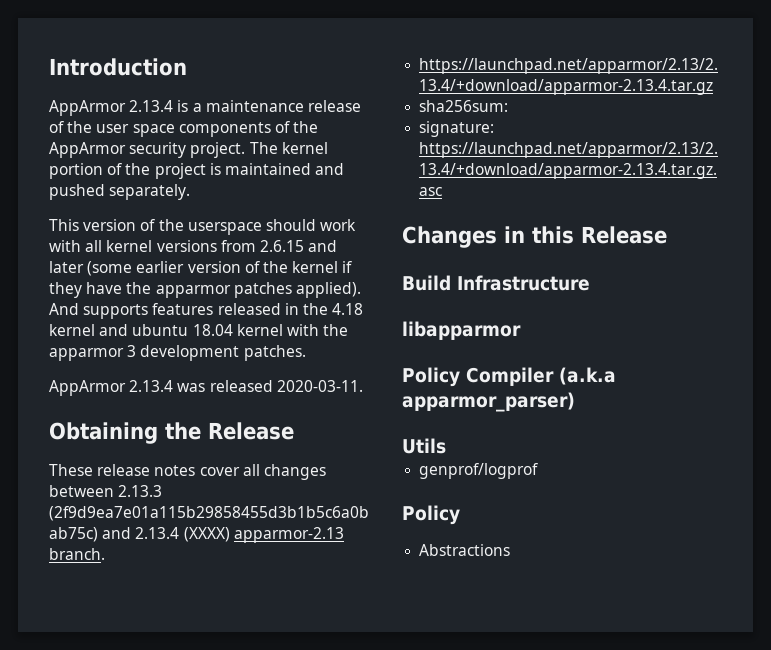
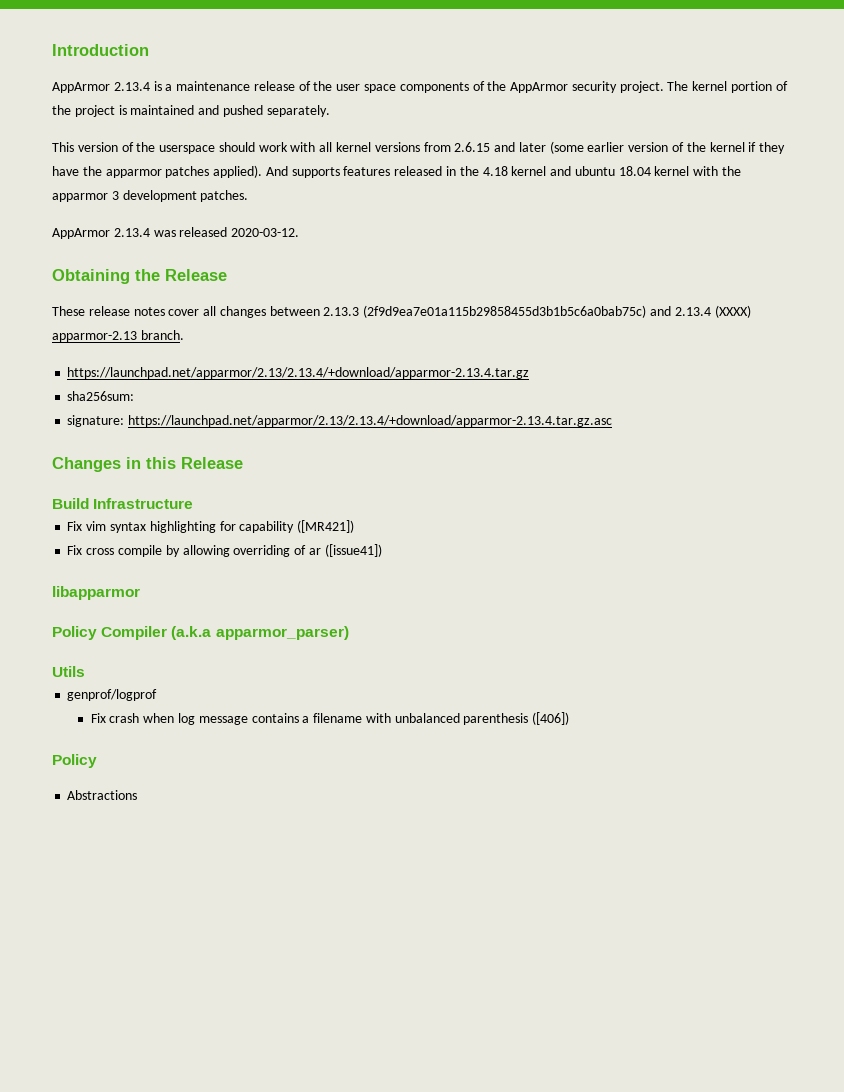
- AppArmor 2.13.4 was released 2020-03-11.
+ AppArmor 2.13.4 was released 2020-03-12.
+ Fix vim syntax highlighting for capability ([MR421])
+ Fix cross compile by allowing overriding of ar ([issue41])
+ Fix crash when log message contains a filename with unbalanced parenthesis ([406])

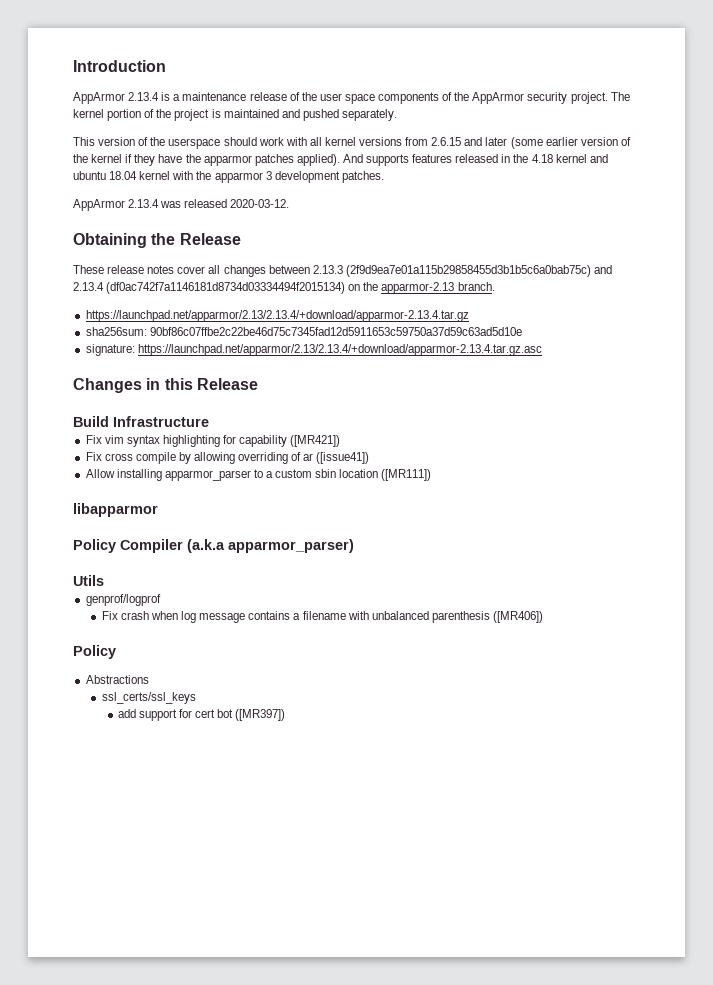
- These release notes cover all changes between 2.13.3 (2f9d9ea7e01a115b29858455d3b1b5c6a0bab75c) and 2.13.4 (XXXX) apparmor-2.13 branch.
+ These release notes cover all changes between 2.13.3 (2f9d9ea7e01a115b29858455d3b1b5c6a0bab75c) and 2.13.4 (df0ac742f7a1146181d8734d03334494f2015134) on the apparmor-2.13 branch.
- sha256sum:
+ sha256sum: 90bf86c07ffbe2c22be46d75c7345fad12d5911653c59750a37d59c63ad5d10e
+ Allow installing apparmor_parser to a custom sbin location ([MR111])
- Fix crash when log message contains a filename with unbalanced parenthesis ([406])
+ Fix crash when log message contains a filename with unbalanced parenthesis ([MR406])
+ ssl_certs/ssl_keys
+ add support for cert bot ([MR397])

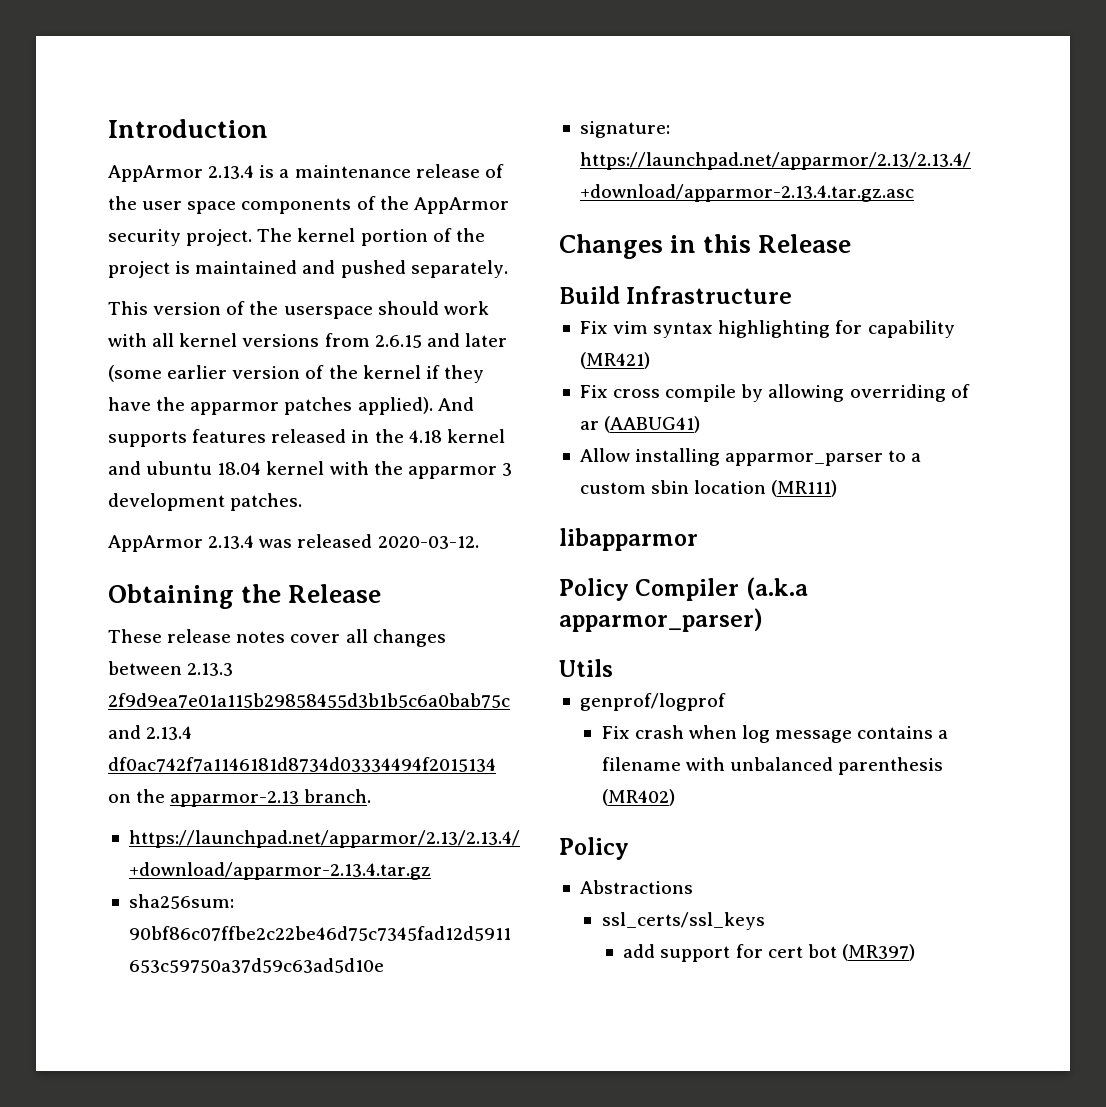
- These release notes cover all changes between 2.13.3 (2f9d9ea7e01a115b29858455d3b1b5c6a0bab75c) and 2.13.4 (df0ac742f7a1146181d8734d03334494f2015134) on the apparmor-2.13 branch.
+ These release notes cover all changes between 2.13.3 2f9d9ea7e01a115b29858455d3b1b5c6a0bab75c and 2.13.4 df0ac742f7a1146181d8734d03334494f2015134 on the apparmor-2.13 branch.
- Fix vim syntax highlighting for capability ([MR421])
+ Fix vim syntax highlighting for capability (MR421)
- Fix cross compile by allowing overriding of ar ([issue41])
+ Fix cross compile by allowing overriding of ar (AABUG41)
- Allow installing apparmor_parser to a custom sbin location ([MR111])
+ Allow installing apparmor_parser to a custom sbin location (MR111)
- Fix crash when log message contains a filename with unbalanced parenthesis ([MR406])
+ Fix crash when log message contains a filename with unbalanced parenthesis (MR402)
- add support for cert bot ([MR397])
+ add support for cert bot (MR397)

